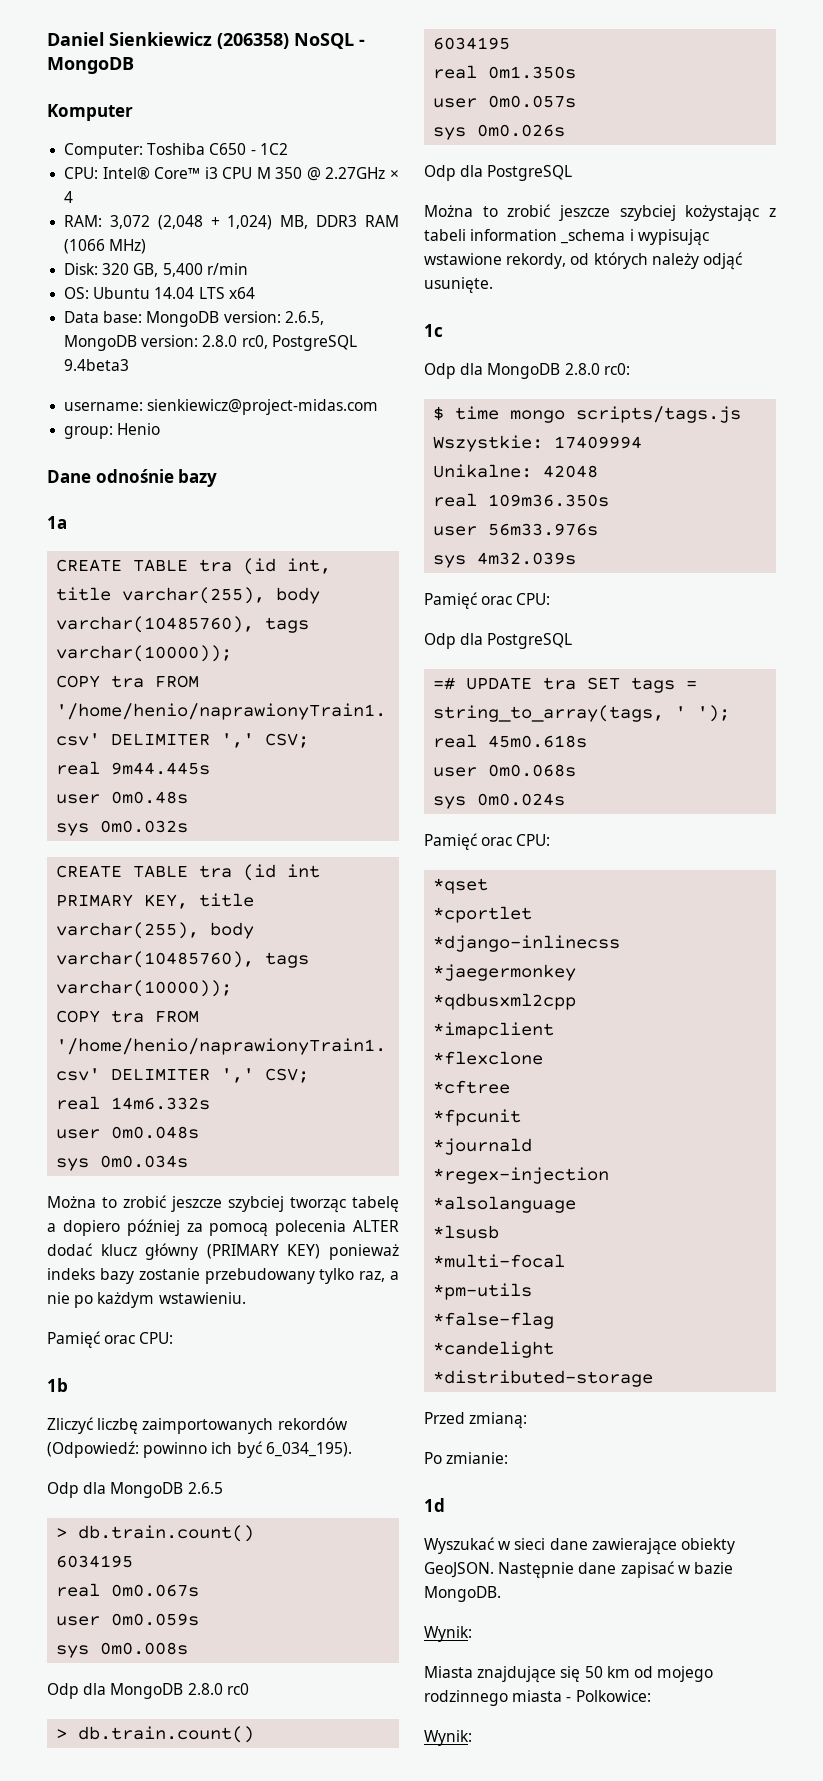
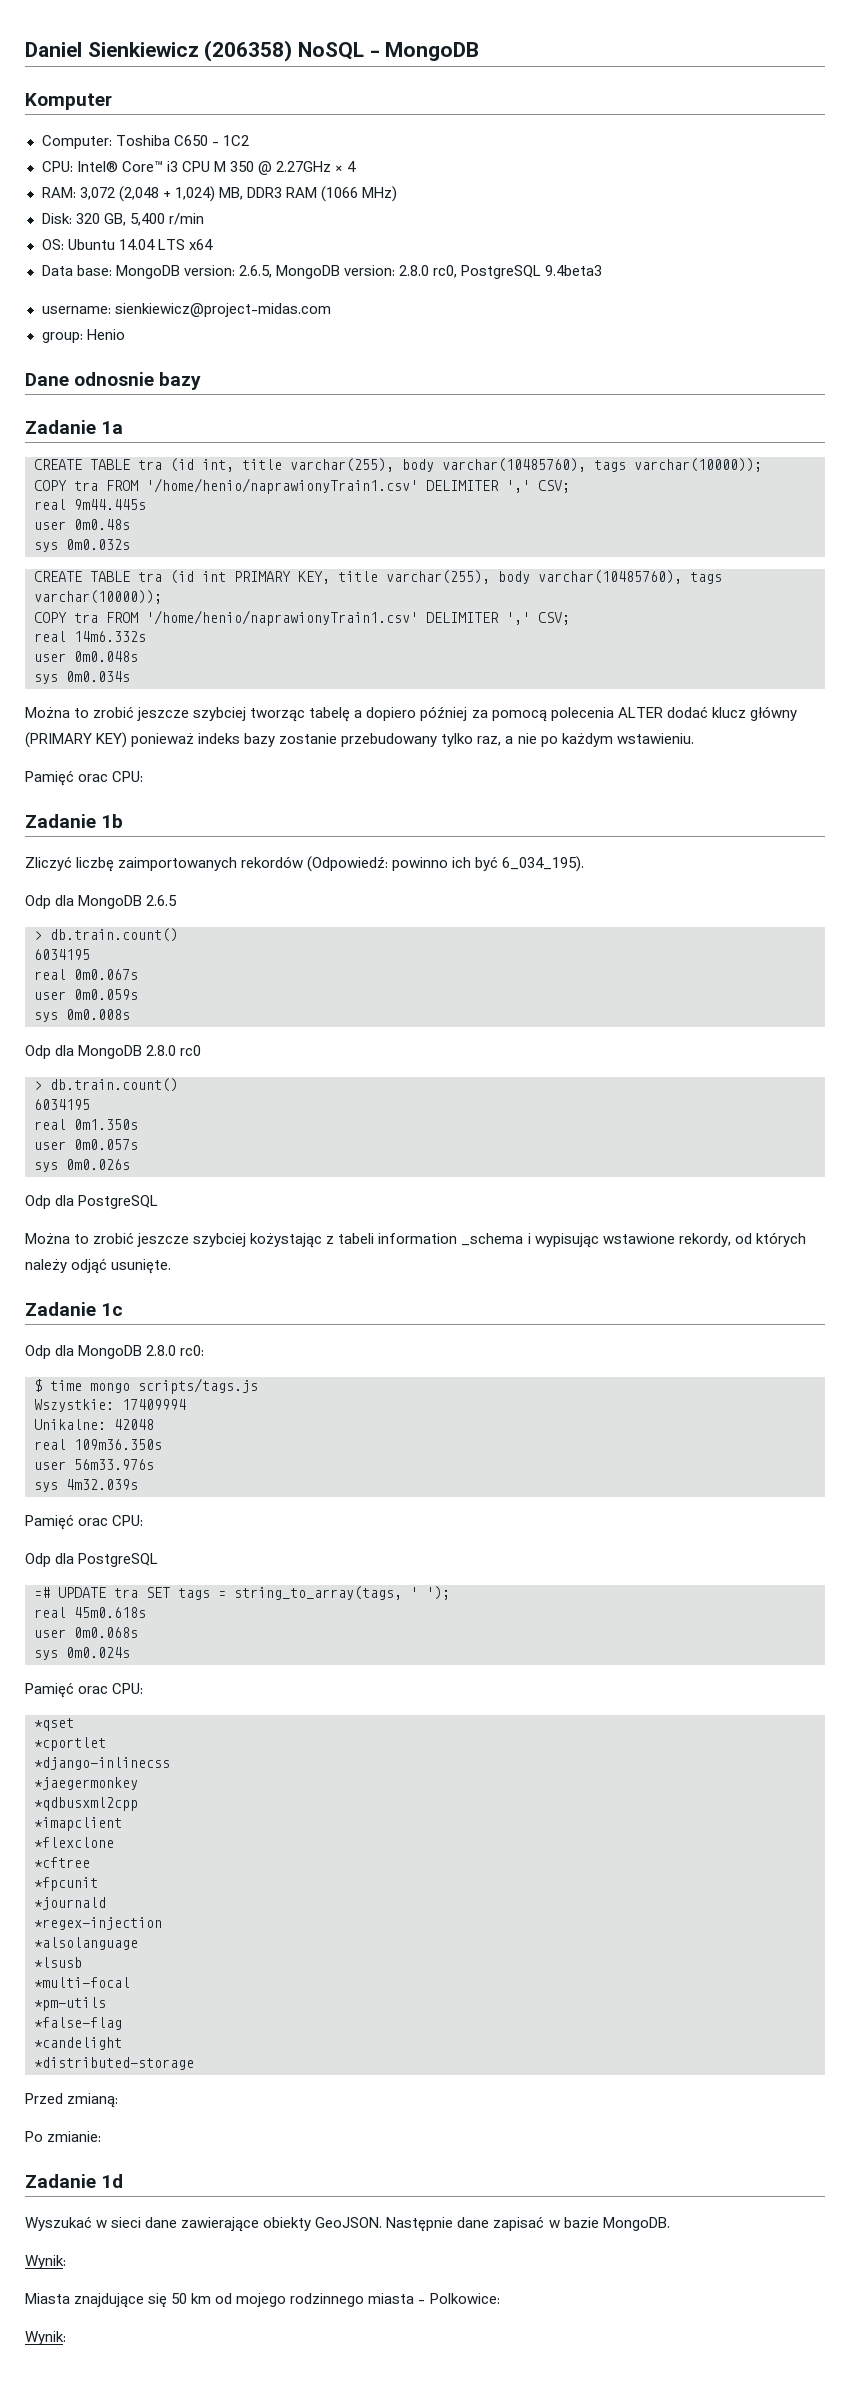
- Dane odnośnie bazy
+ Dane odnosnie bazy
- 1a
+ Zadanie 1a
- 1b
+ Zadanie 1b
- 1c
+ Zadanie 1c
- 1d
+ Zadanie 1d

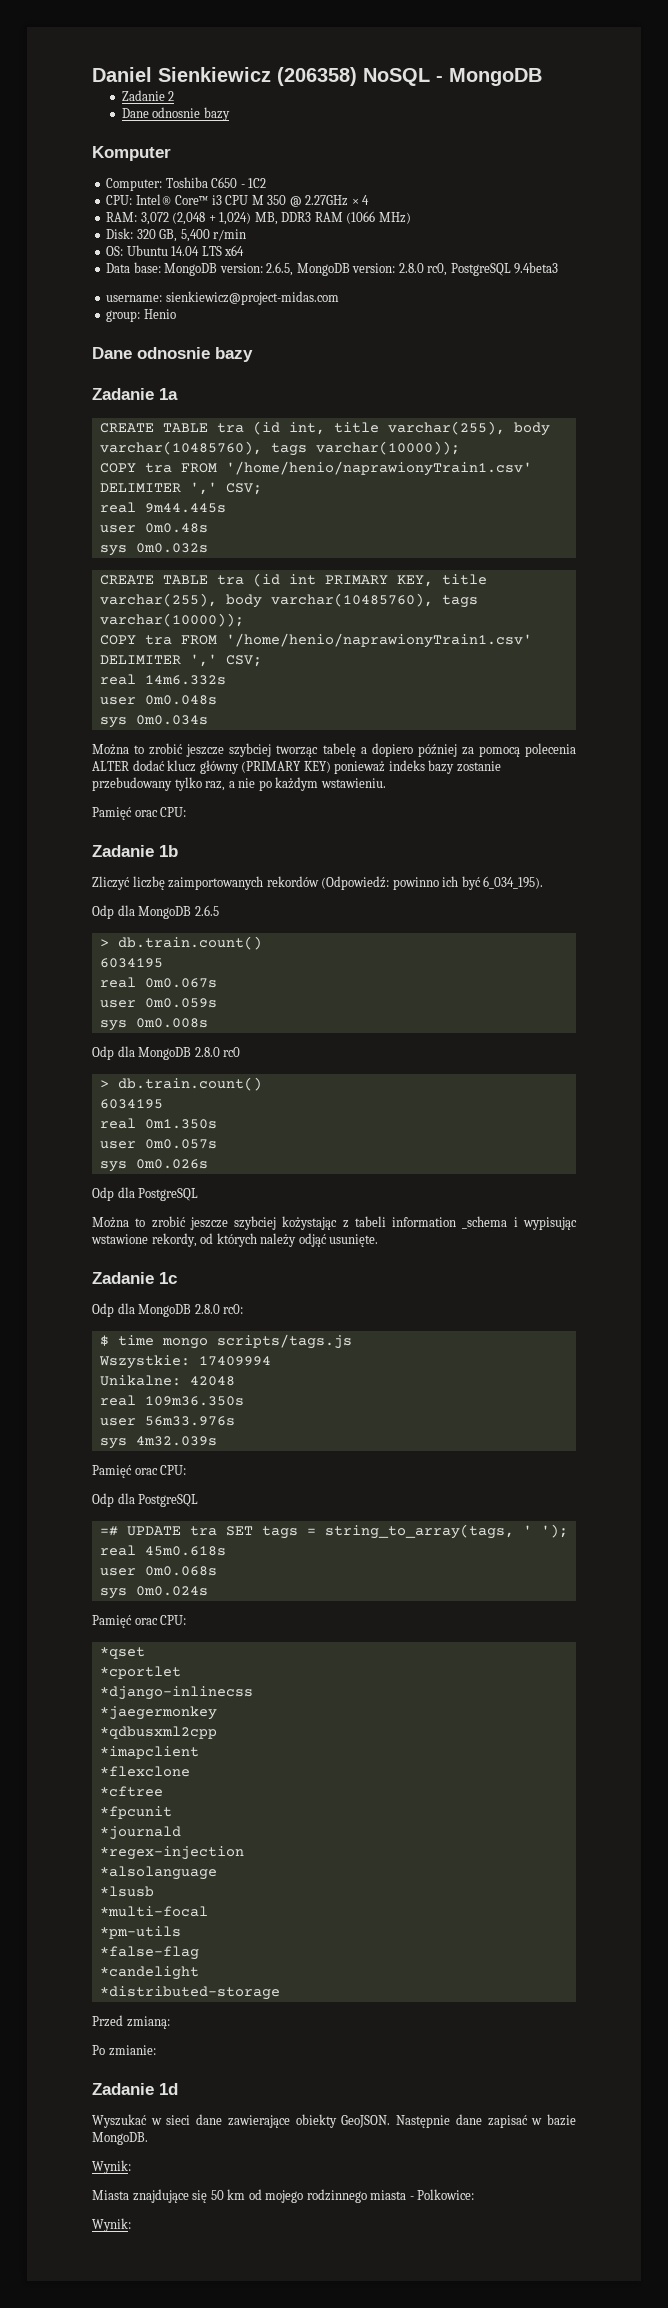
+ Zadanie 2
+ Dane odnosnie bazy

